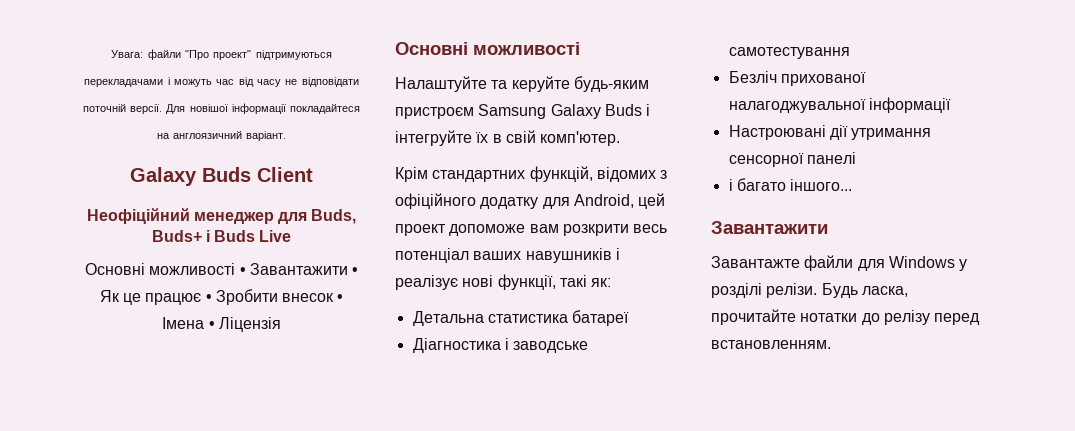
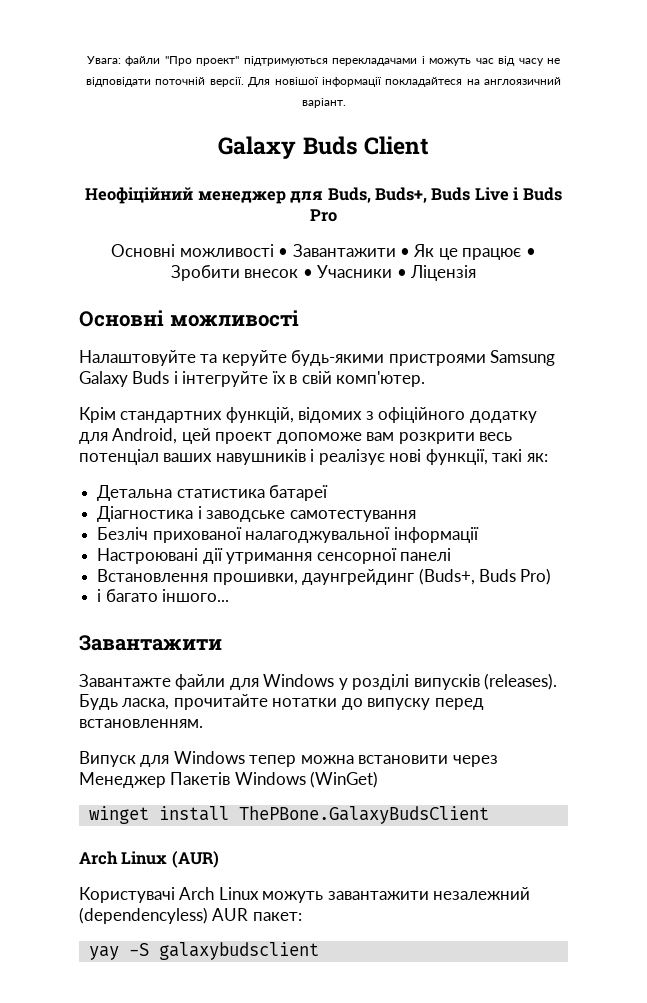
- Неофіційний менеджер для Buds, Buds+ і Buds Live
+ Неофіційний менеджер для Buds, Buds+, Buds Live і Buds Pro
- Основні можливості • Завантажити • Як це працює • Зробити внесок • Імена • Ліцензія
+ Основні можливості • Завантажити • Як це працює • Зробити внесок • Учасники • Ліцензія
- Налаштуйте та керуйте будь-яким пристроєм Samsung Galaxy Buds і інтегруйте їх в свій комп'ютер.
+ Налаштовуйте та керуйте будь-якими пристроями Samsung Galaxy Buds і інтегруйте їх в свій комп'ютер.
+ Встановлення прошивки, даунгрейдинг (Buds+, Buds Pro)
- Завантажте файли для Windows у розділі релізи.
+ Завантажте файли для Windows у розділі випусків (releases).
- Будь ласка, прочитайте нотатки до релізу перед встановленням.
+ Будь ласка, прочитайте нотатки до випуску перед встановленням.
+ Випуск для Windows тепер можна встановити через Менеджер Пакетів Windows (WinGet)
+ winget install ThePBone.GalaxyBudsClient
+ Arch Linux (AUR)
+ Користувачі Arch Linux можуть завантажити незалежний (dependencyless) AUR пакет:
+ yay -S galaxybudsclient

